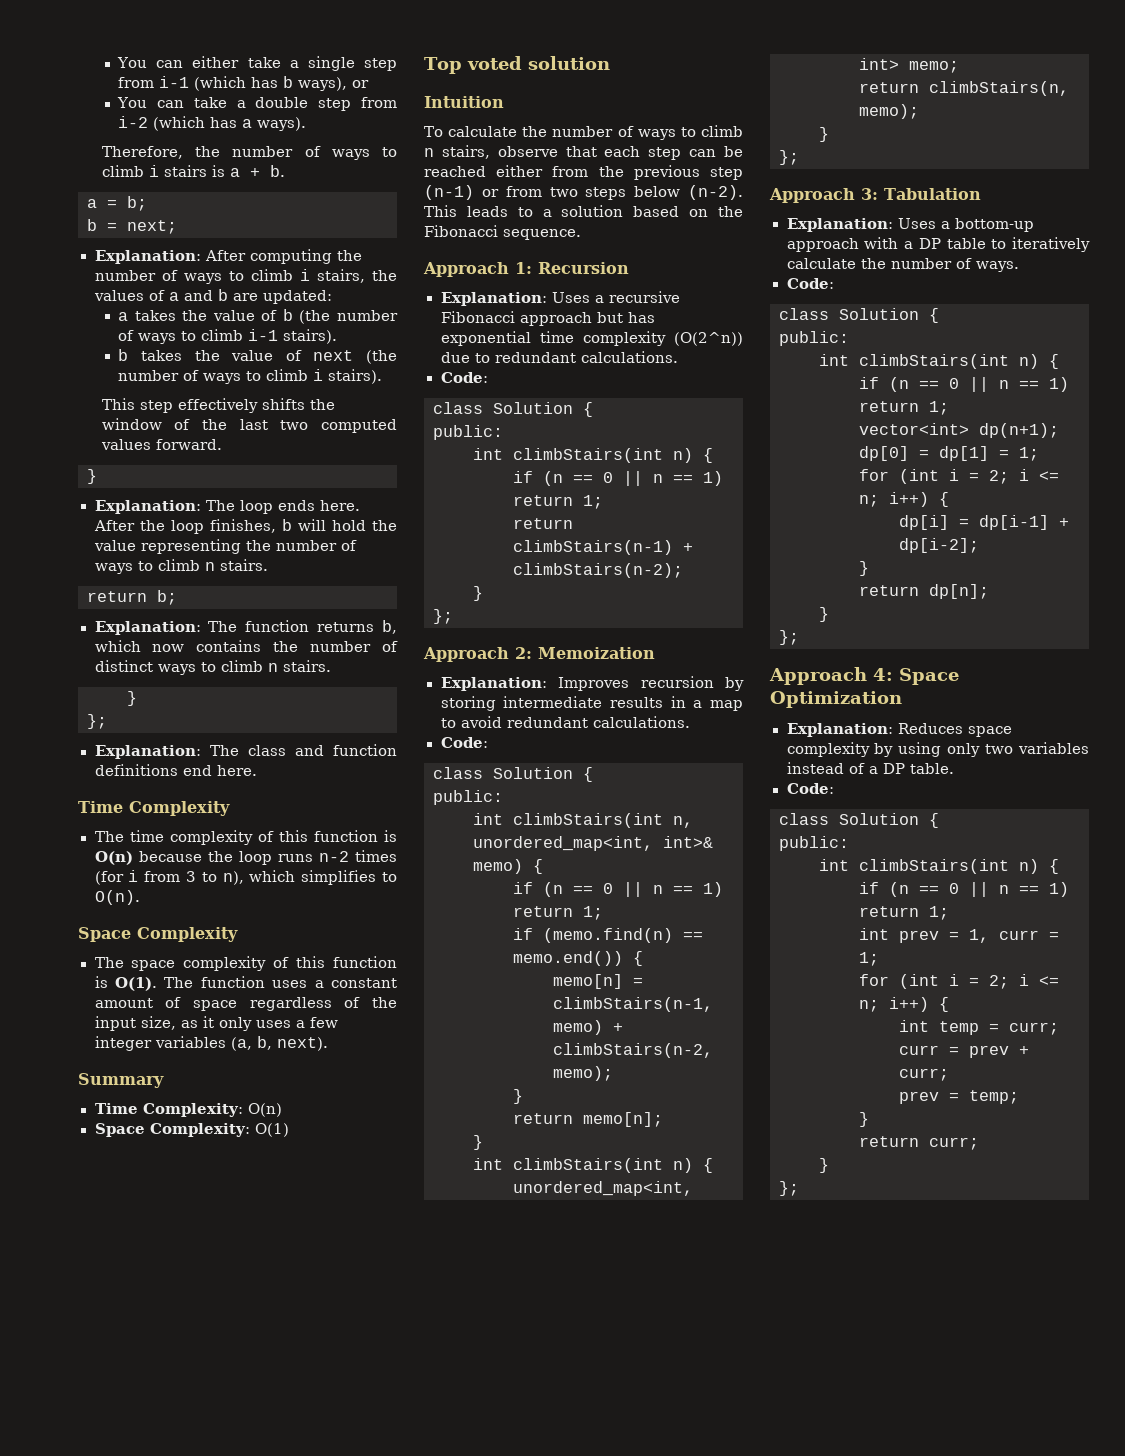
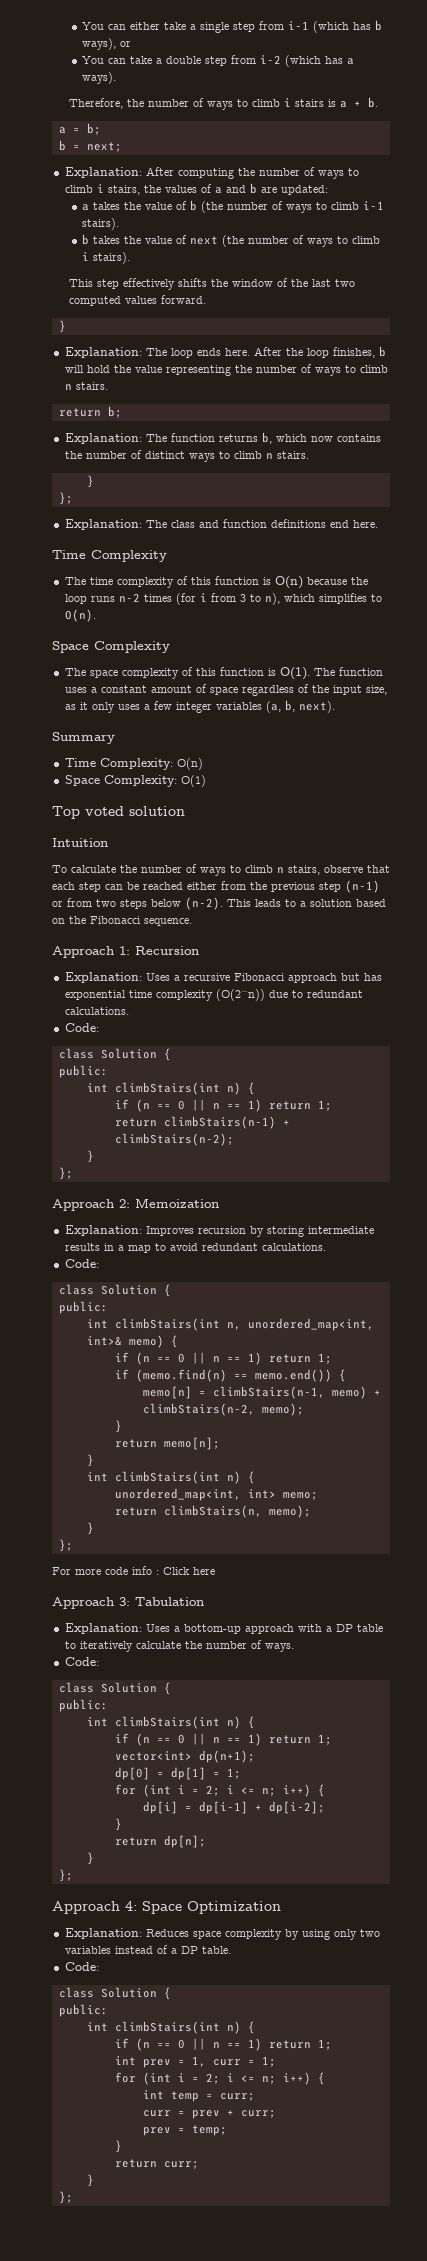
+ For more code info : Click here

